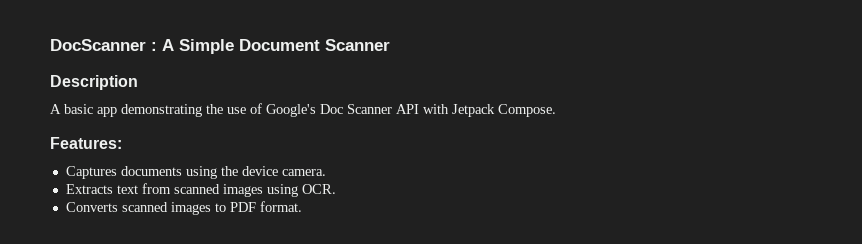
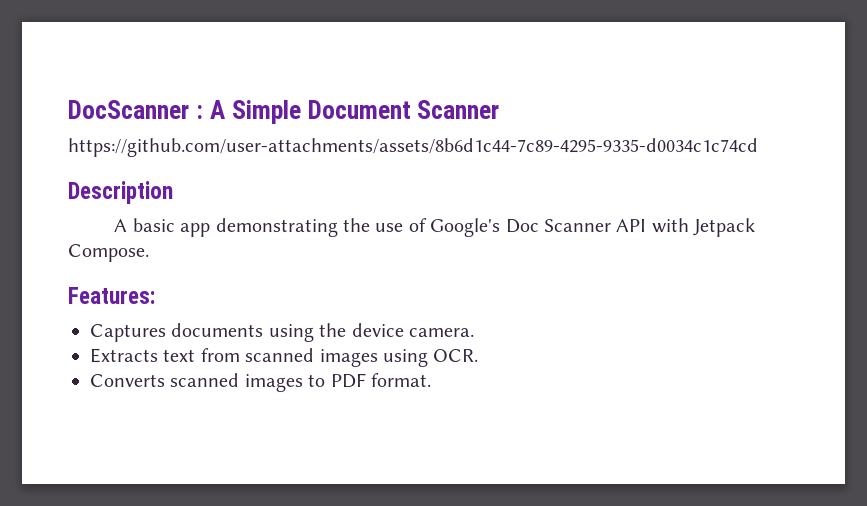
+ https://github.com/user-attachments/assets/8b6d1c44-7c89-4295-9335-d0034c1c74cd

